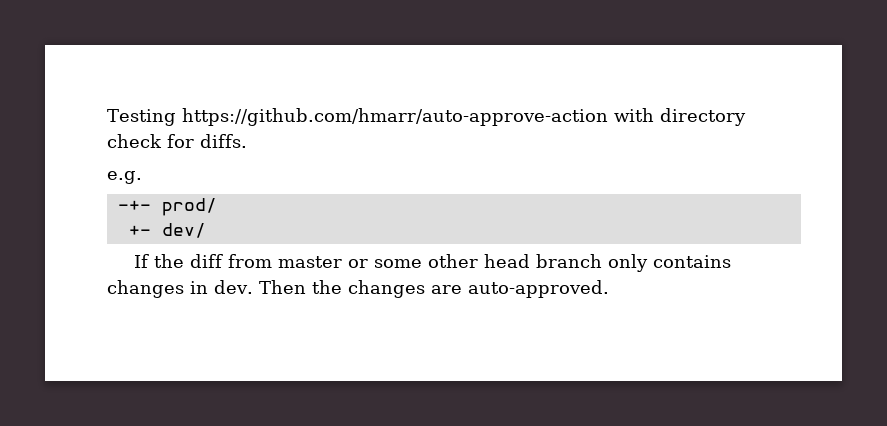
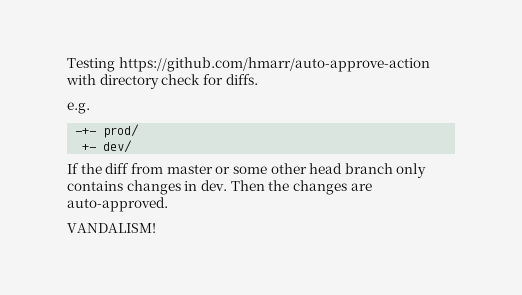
+ VANDALISM!

